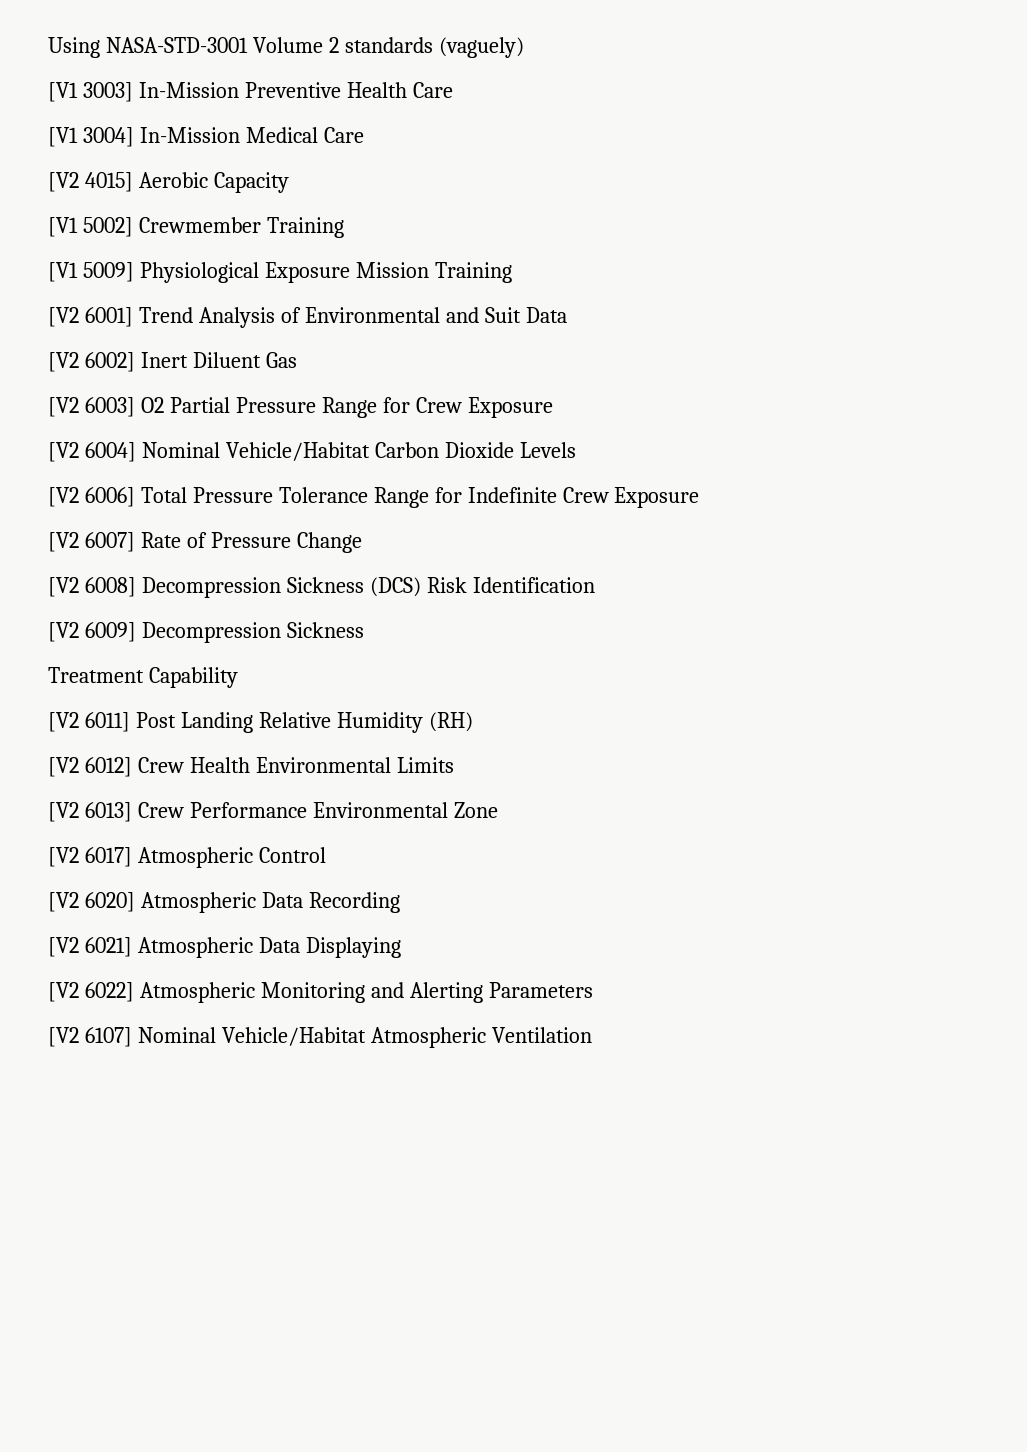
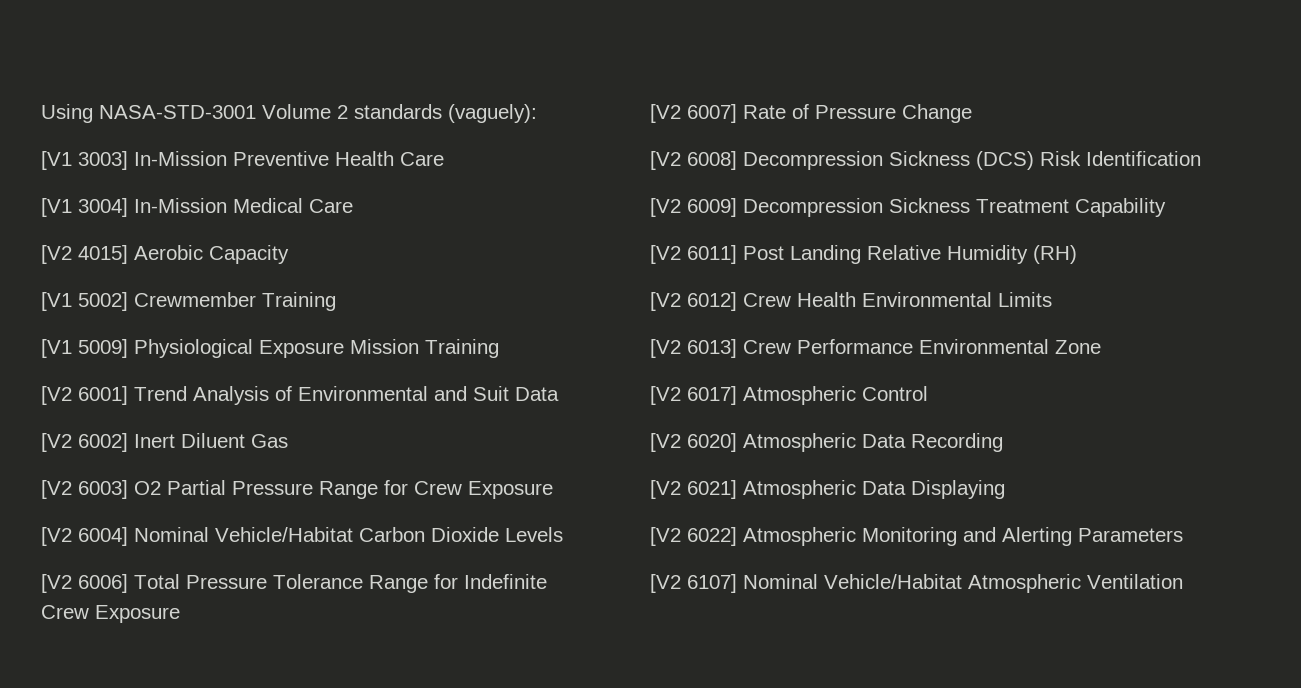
- Using NASA-STD-3001 Volume 2 standards (vaguely)
+ Using NASA-STD-3001 Volume 2 standards (vaguely):
- [V2 6009] Decompression Sickness
- Treatment Capability
+ [V2 6009] Decompression Sickness Treatment Capability

